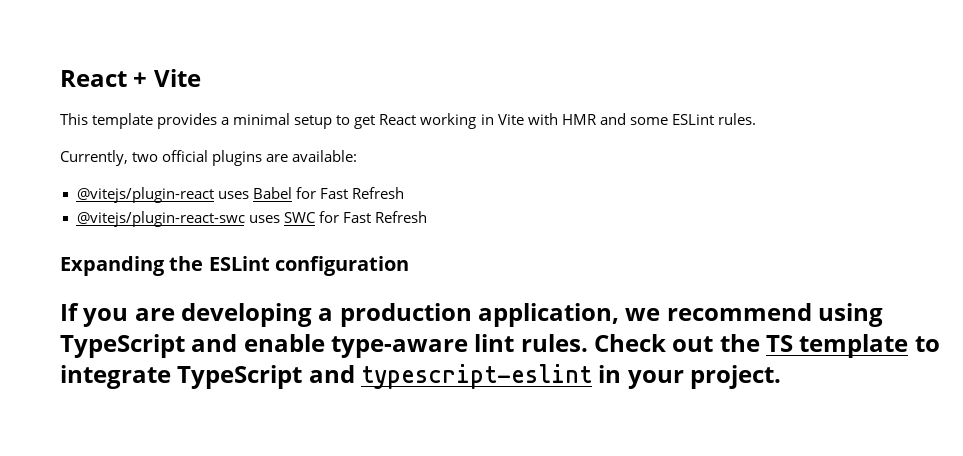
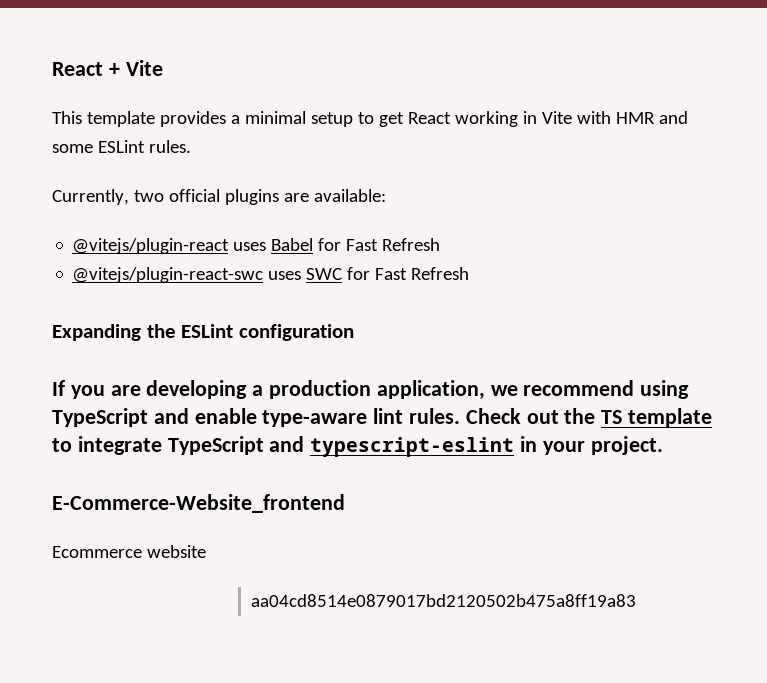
+ E-Commerce-Website_frontend
+ Ecommerce website
+ aa04cd8514e0879017bd2120502b475a8ff19a83

